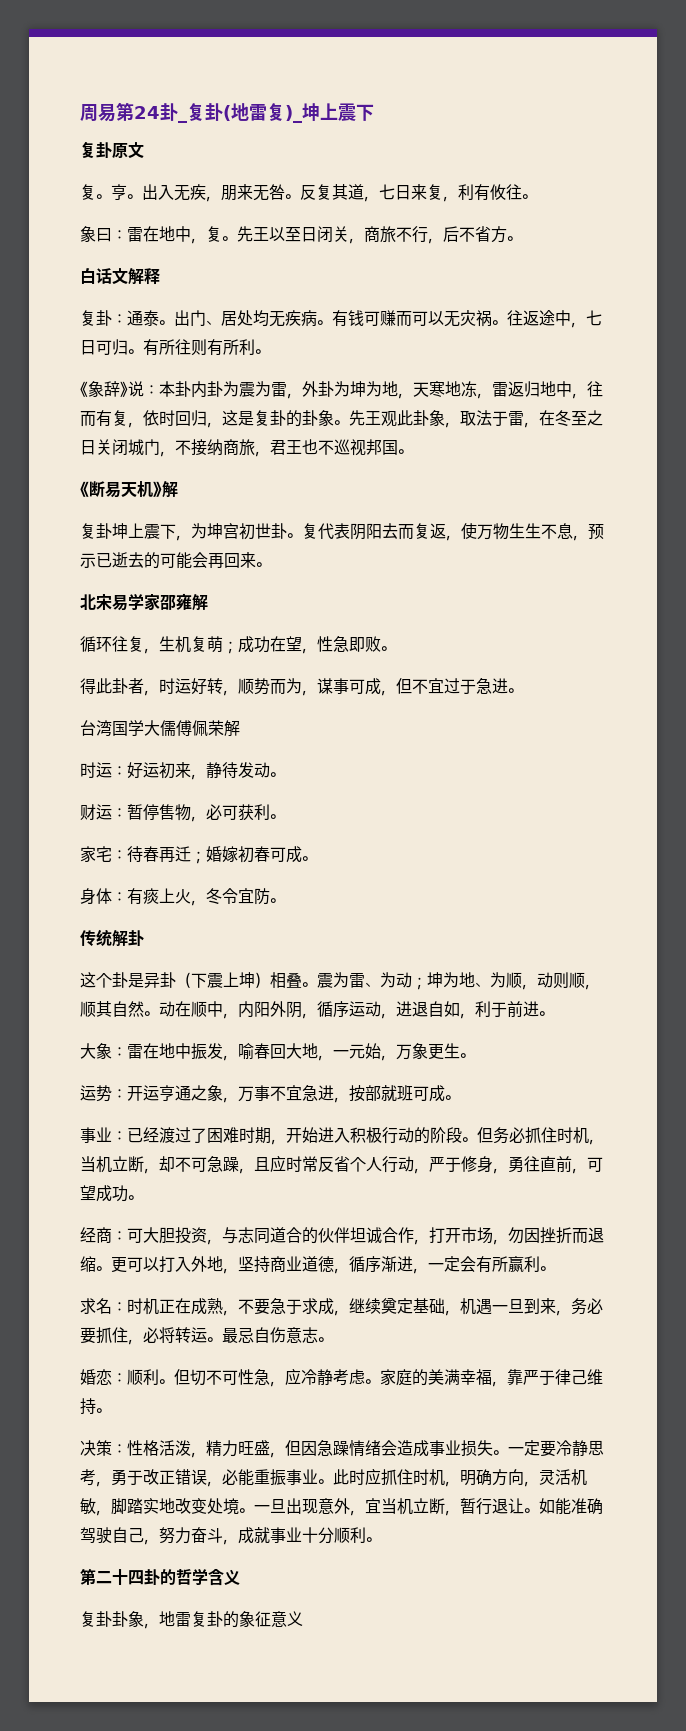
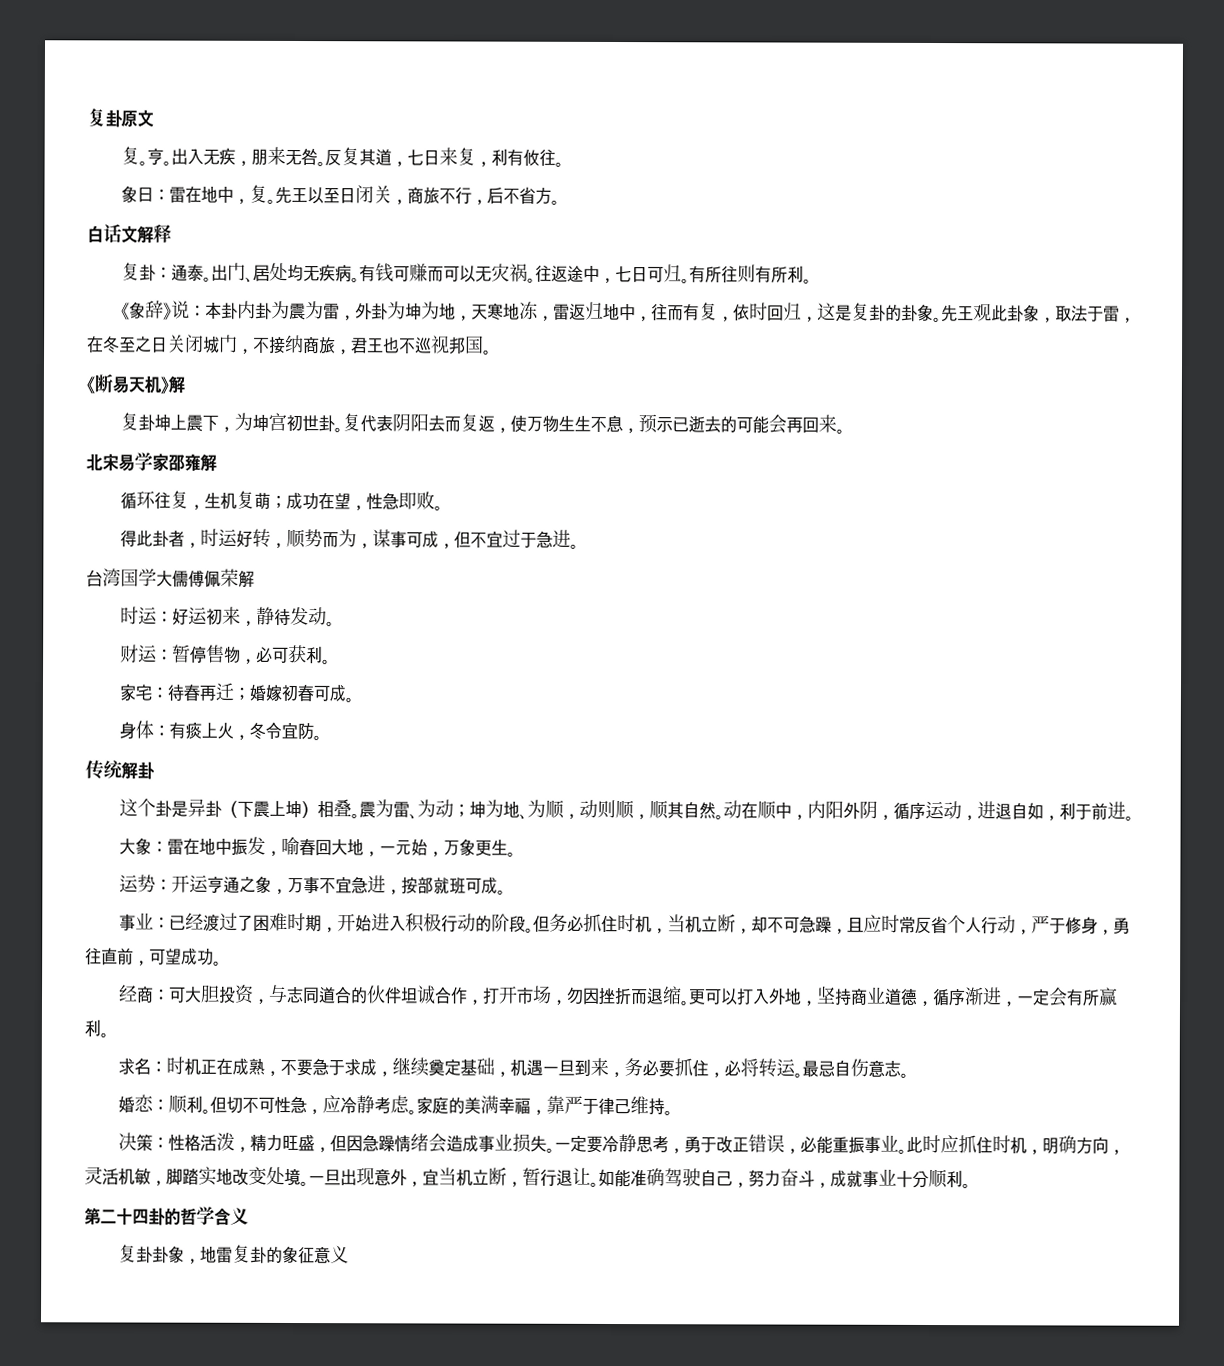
- 周易第24卦_复卦(地雷复)_坤上震下

